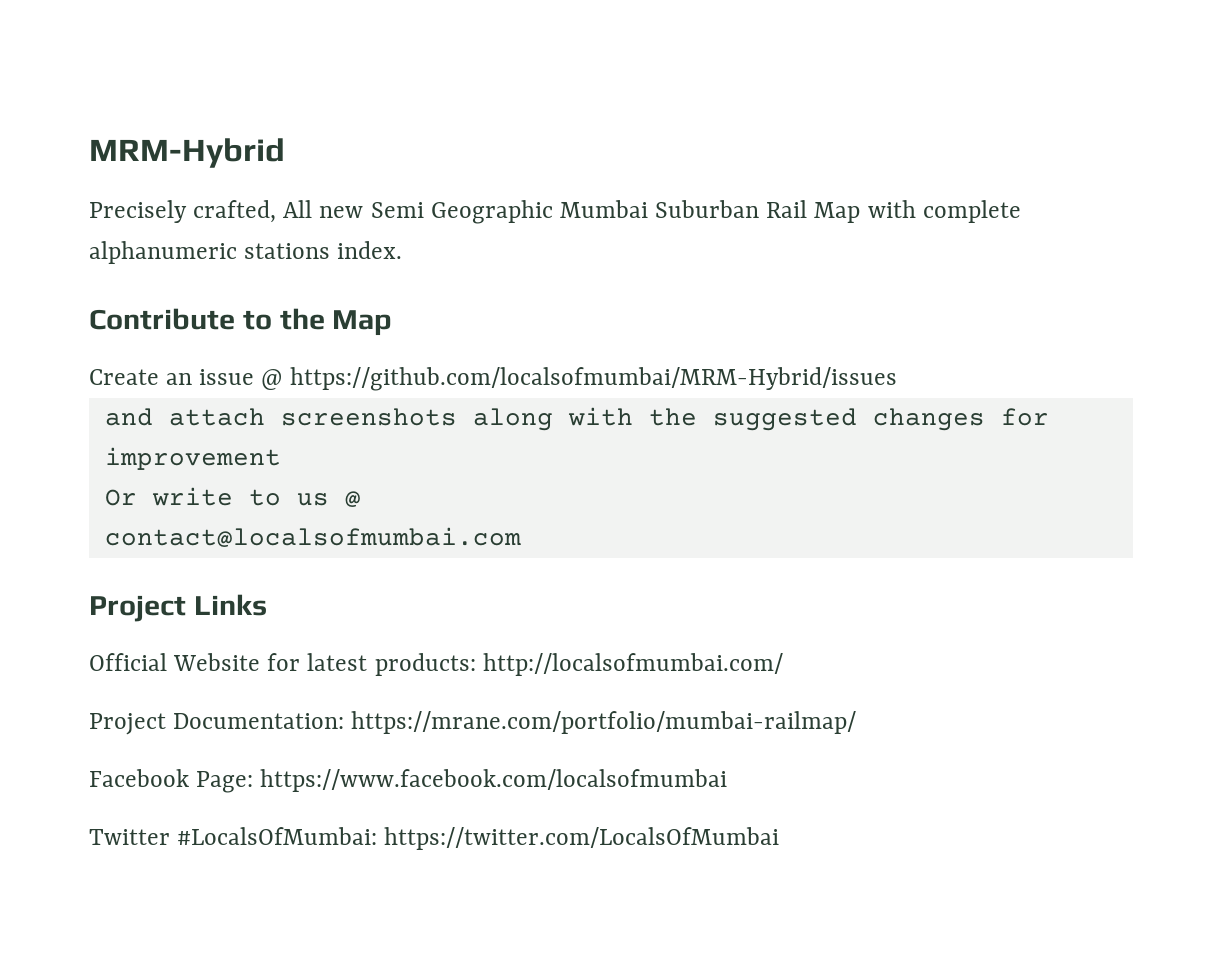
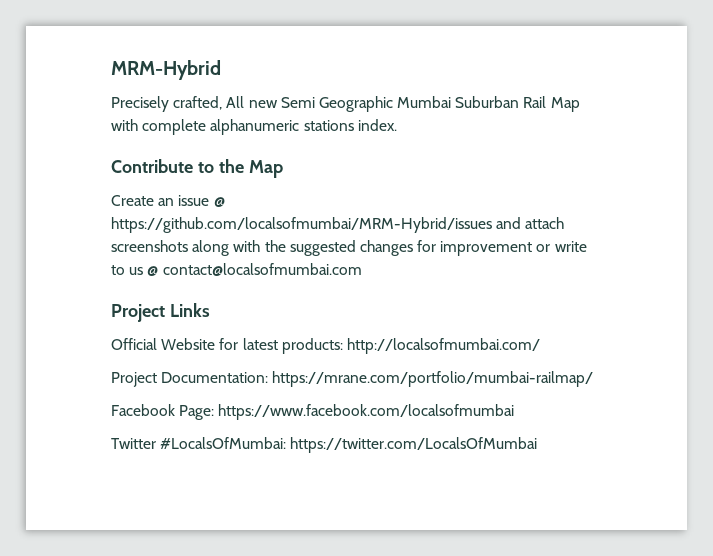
- Create an issue @ https://github.com/localsofmumbai/MRM-Hybrid/issues
- and attach screenshots along with the suggested changes for improvement
- Or write to us @
- contact@localsofmumbai.com
+ Create an issue @ https://github.com/localsofmumbai/MRM-Hybrid/issues and attach screenshots along with the suggested changes for improvement or write to us @ contact@localsofmumbai.com

